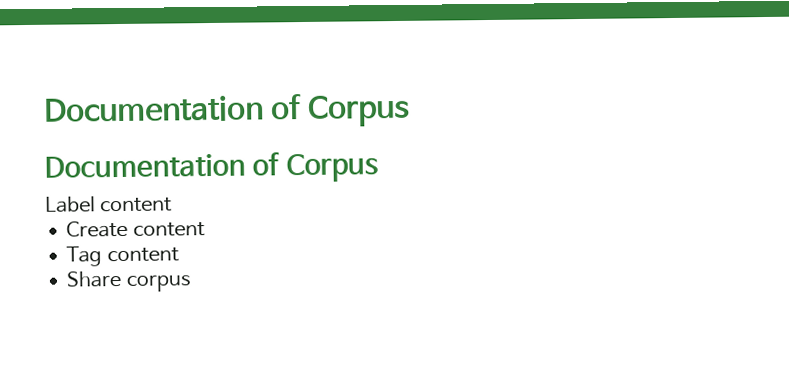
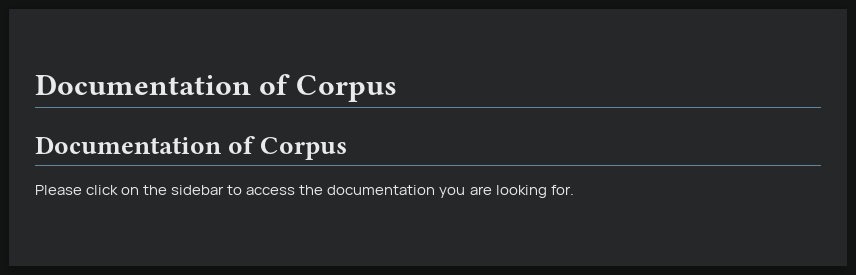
- Label content
- Create content
- Tag content
- Share corpus
+ Please click on the sidebar to access the documentation you are looking for.

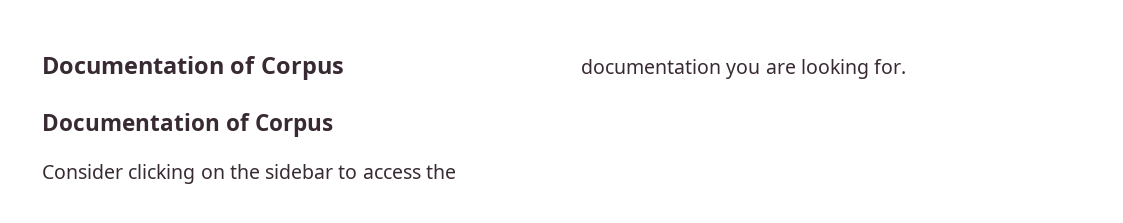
- Please click on the sidebar to access the documentation you are looking for.
+ Consider clicking on the sidebar to access the documentation you are looking for.

